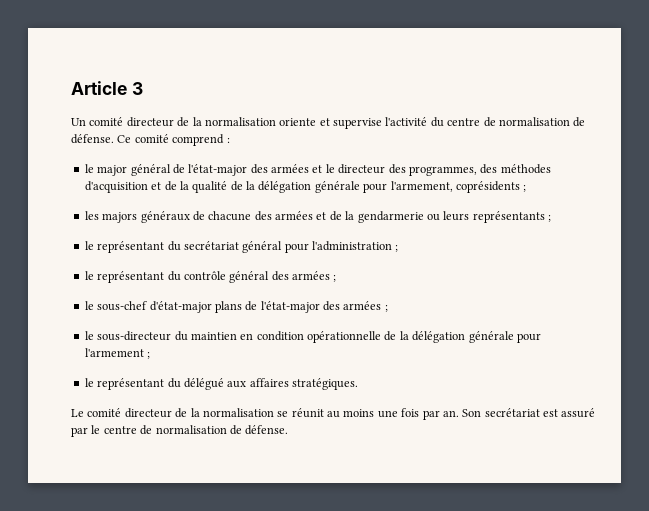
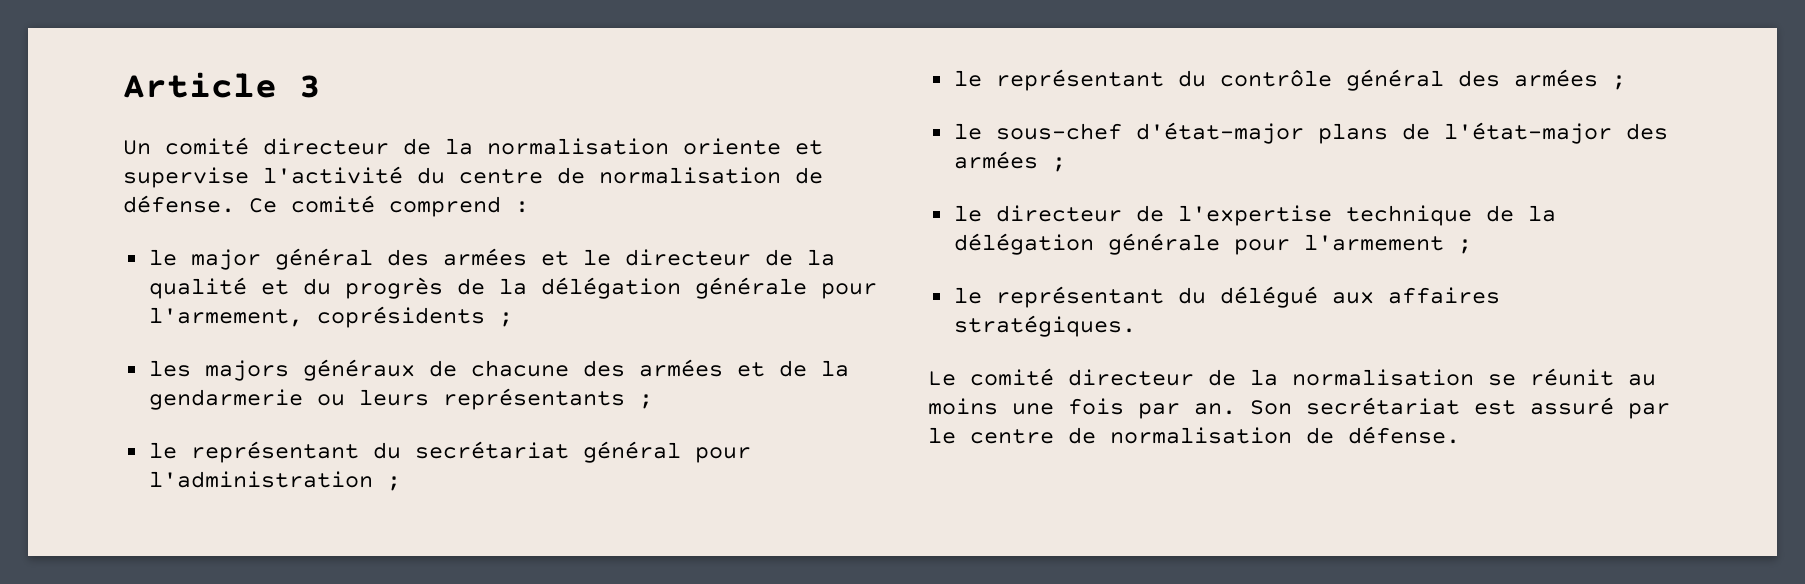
- le major général de l'état-major des armées et le directeur des programmes, des méthodes d'acquisition et de la qualité de la délégation générale pour l'armement, coprésidents ;
+ le major général des armées et le directeur de la qualité et du progrès de la délégation générale pour l'armement, coprésidents ;
- le sous-directeur du maintien en condition opérationnelle de la délégation générale pour l'armement ;
+ le directeur de l'expertise technique de la délégation générale pour l'armement ;

